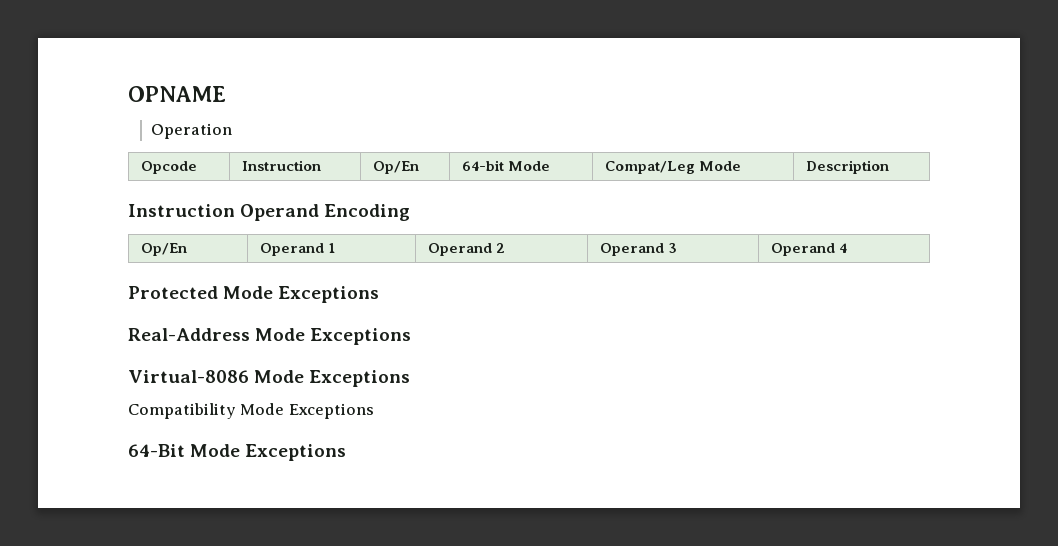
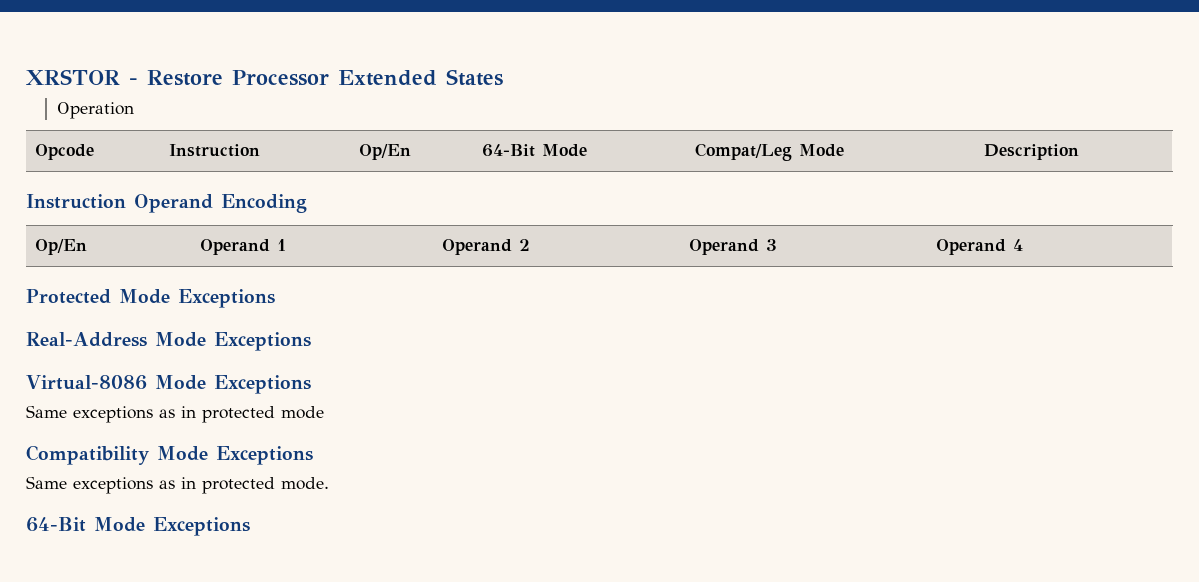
- OPNAME
+ XRSTOR - Restore Processor Extended States
- Opcode | Instruction | Op/En | 64-bit Mode | Compat/Leg Mode | Description
+ Opcode | Instruction | Op/En | 64-Bit Mode | Compat/Leg Mode | Description
+ Same exceptions as in protected mode
  Compatibility Mode Exceptions
+ Same exceptions as in protected mode.

